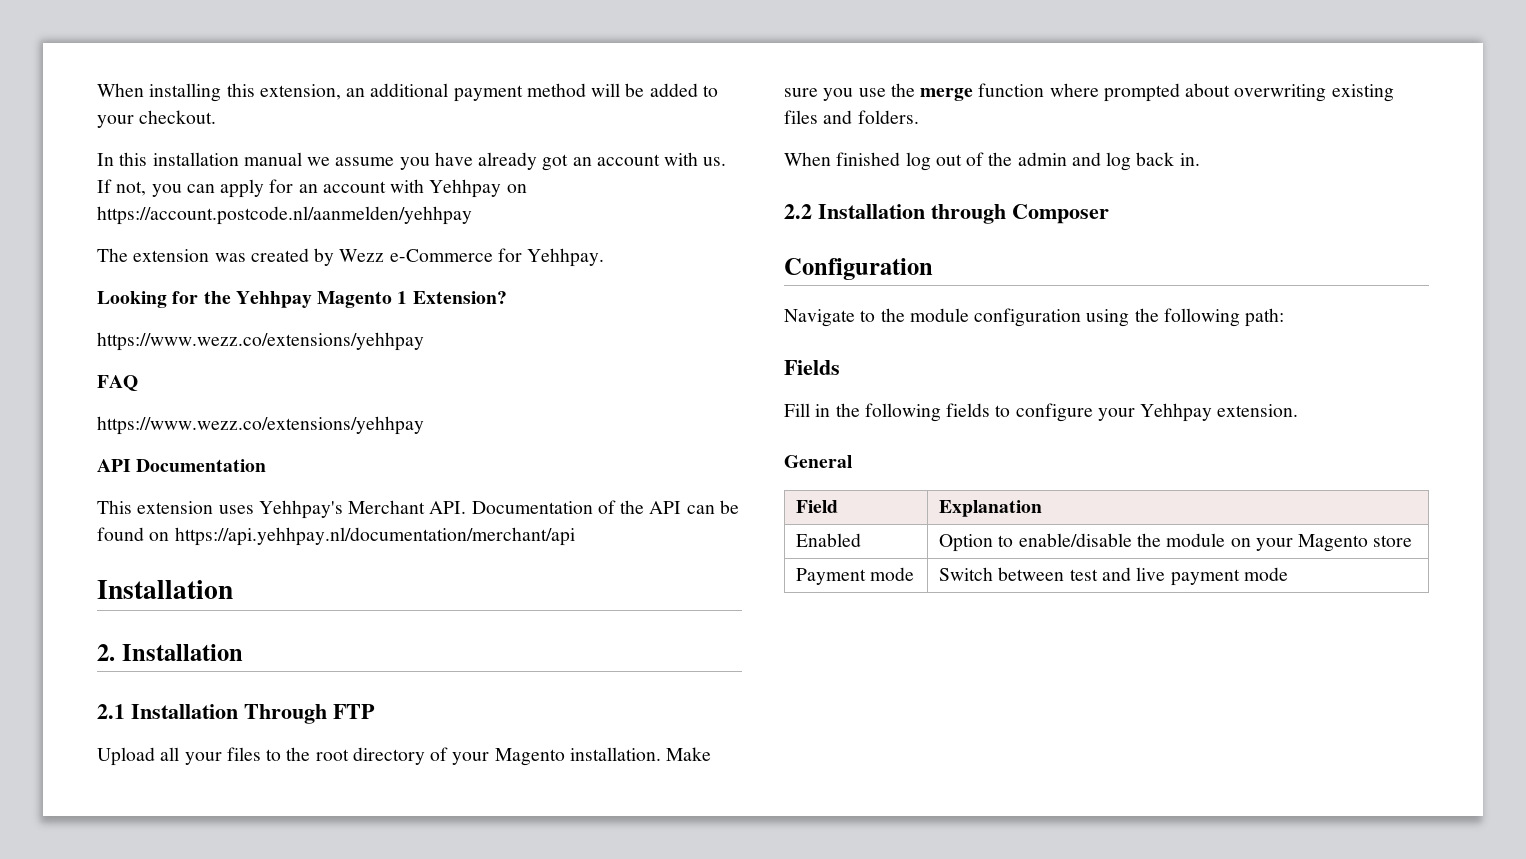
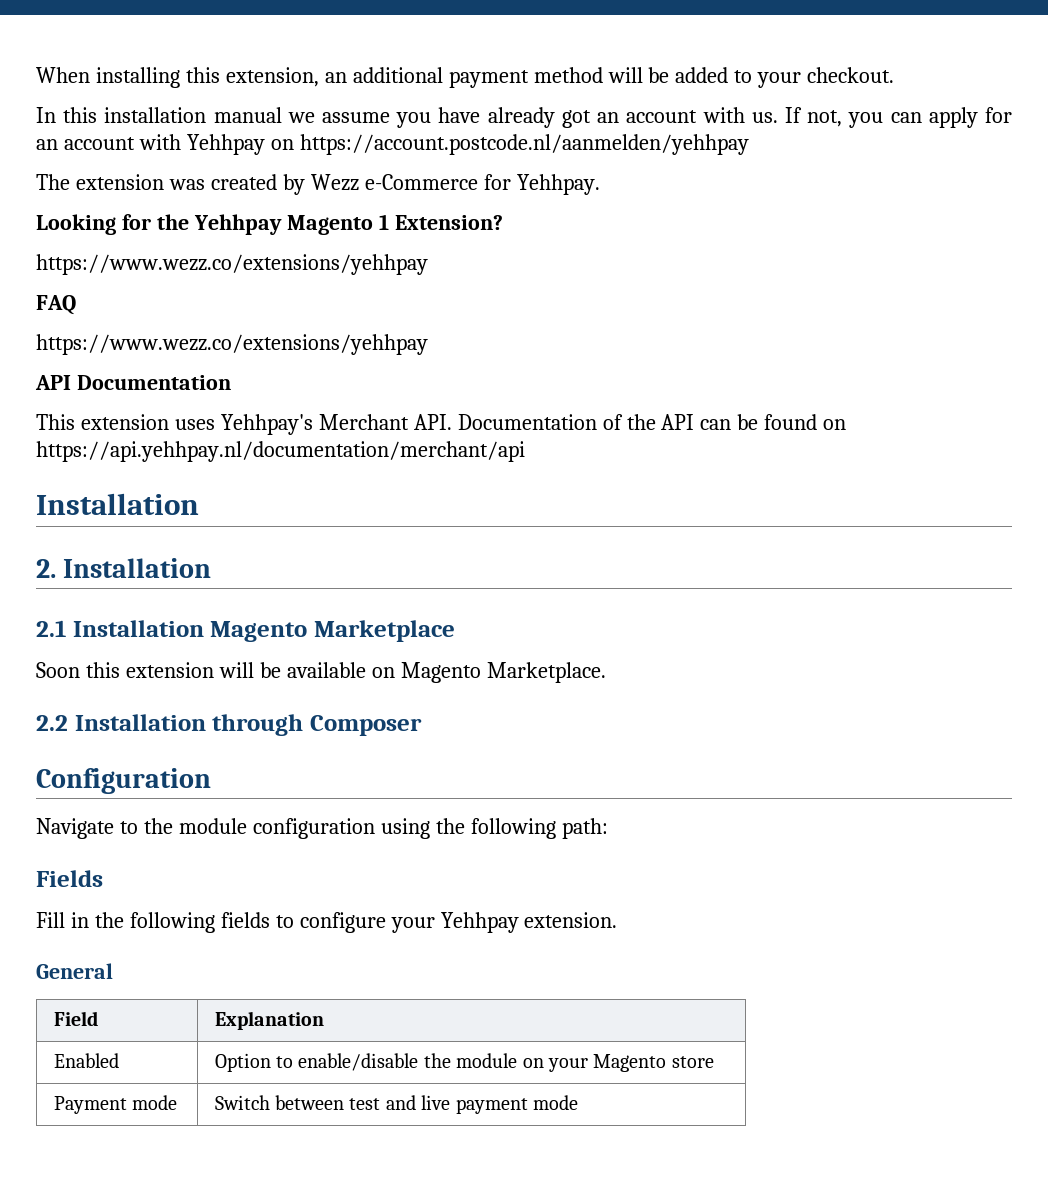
- 2.1 Installation Through FTP
- Upload all your files to the root directory of your Magento installation. Make sure you use the merge function where prompted about overwriting existing files and folders.
- When finished log out of the admin and log back in.
+ 2.1 Installation Magento Marketplace
+ Soon this extension will be available on Magento Marketplace.

